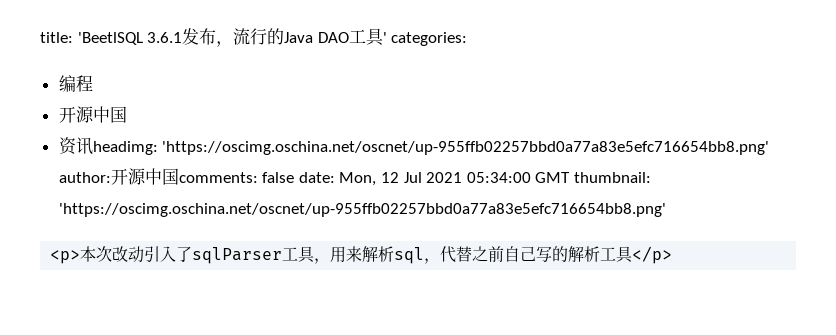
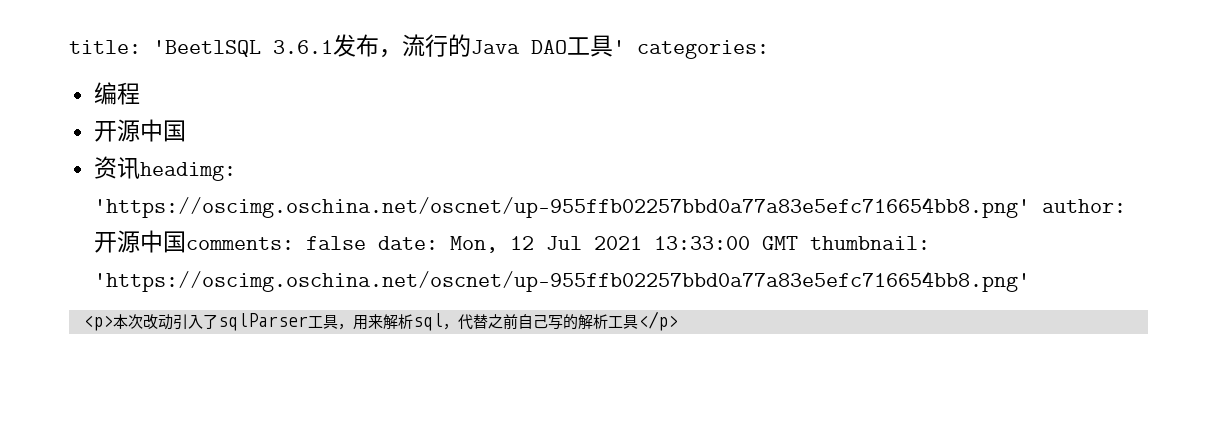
- 资讯headimg: 'https://oscimg.oschina.net/oscnet/up-955ffb02257bbd0a77a83e5efc716654bb8.png' author:开源中国comments: false date: Mon, 12 Jul 2021 05:34:00 GMT thumbnail: 'https://oscimg.oschina.net/oscnet/up-955ffb02257bbd0a77a83e5efc716654bb8.png'
+ 资讯headimg: 'https://oscimg.oschina.net/oscnet/up-955ffb02257bbd0a77a83e5efc716654bb8.png' author:开源中国comments: false date: Mon, 12 Jul 2021 13:33:00 GMT thumbnail: 'https://oscimg.oschina.net/oscnet/up-955ffb02257bbd0a77a83e5efc716654bb8.png'

